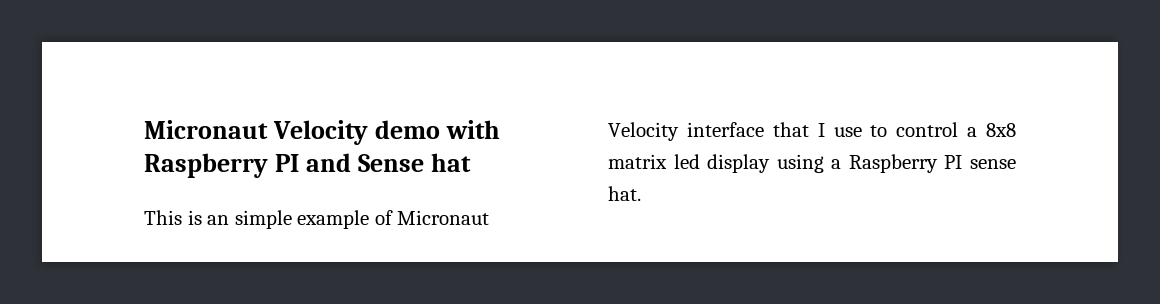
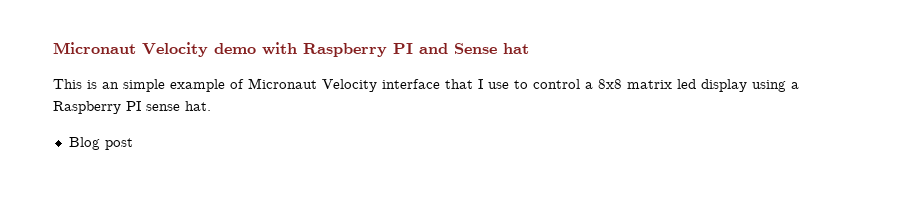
+ Blog post

